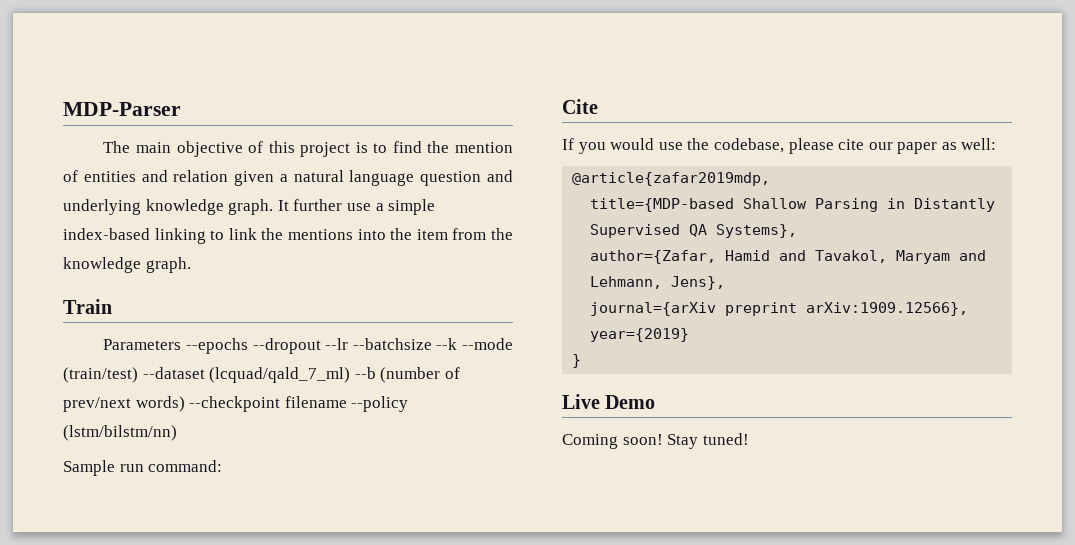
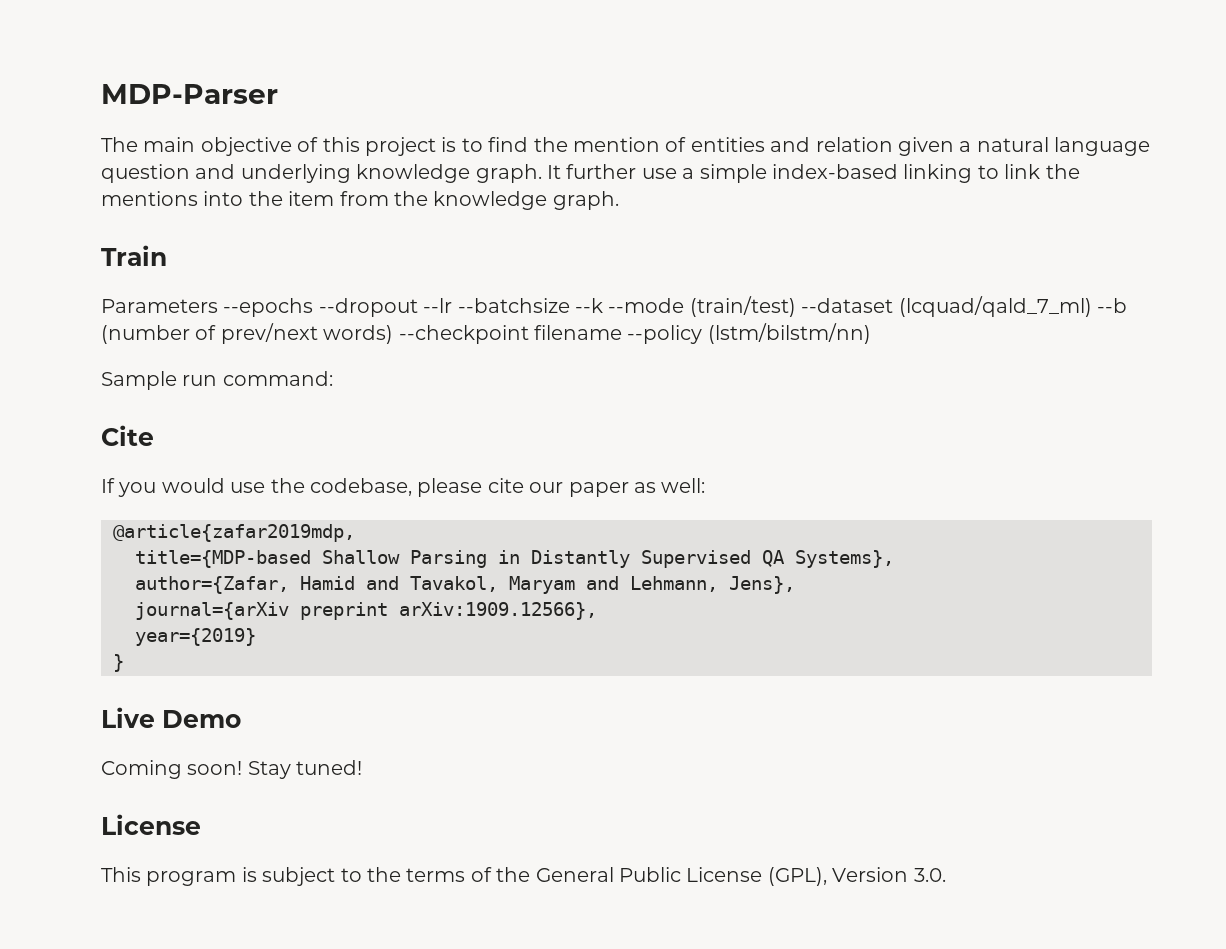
  Stay tuned!
+ License
+ This program is subject to the terms of the General Public License (GPL), Version 3.0.

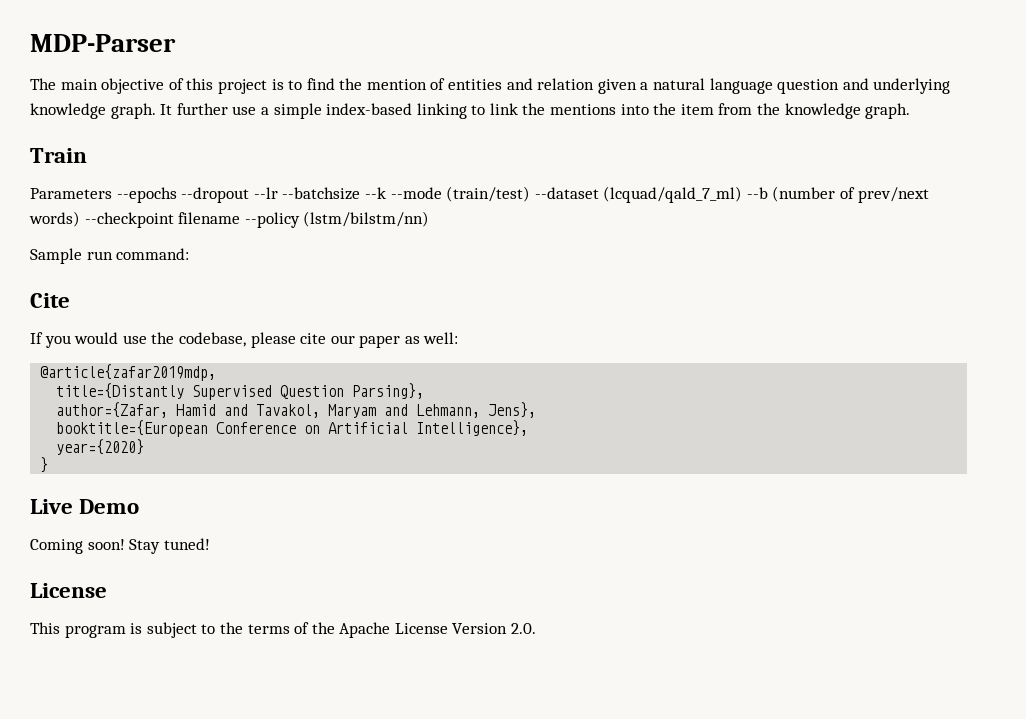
- title={MDP-based Shallow Parsing in Distantly Supervised QA Systems},
+ title={Distantly Supervised Question Parsing},
- journal={arXiv preprint arXiv:1909.12566},
- year={2019}
+ booktitle={European Conference on Artificial Intelligence},
+ year={2020}
- This program is subject to the terms of the General Public License (GPL), Version 3.0.
+ This program is subject to the terms of the Apache License Version 2.0.

